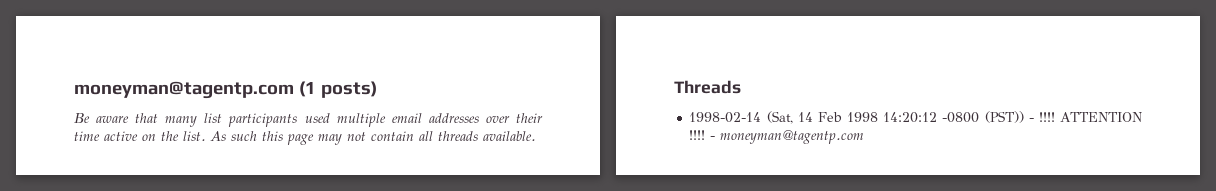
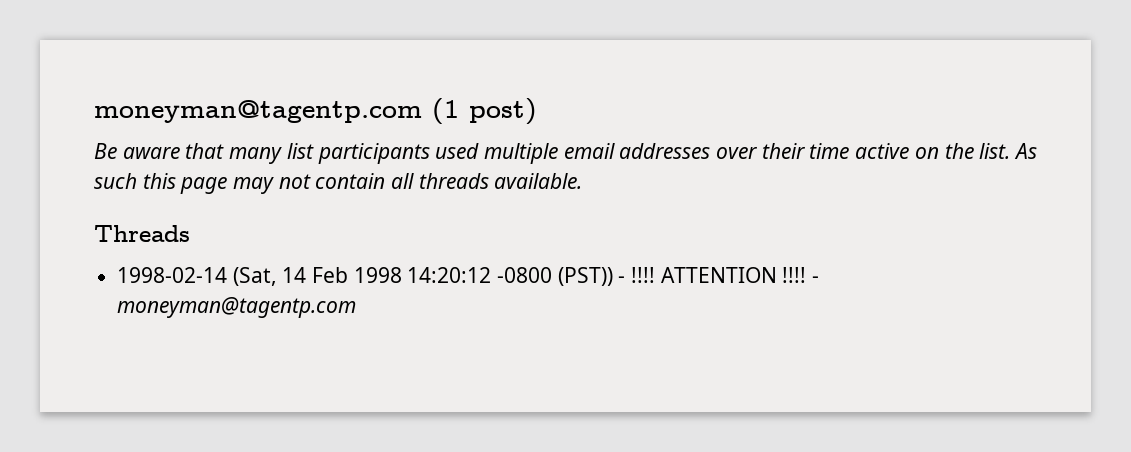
- moneyman@tagentp.com (1 posts)
+ moneyman@tagentp.com (1 post)

